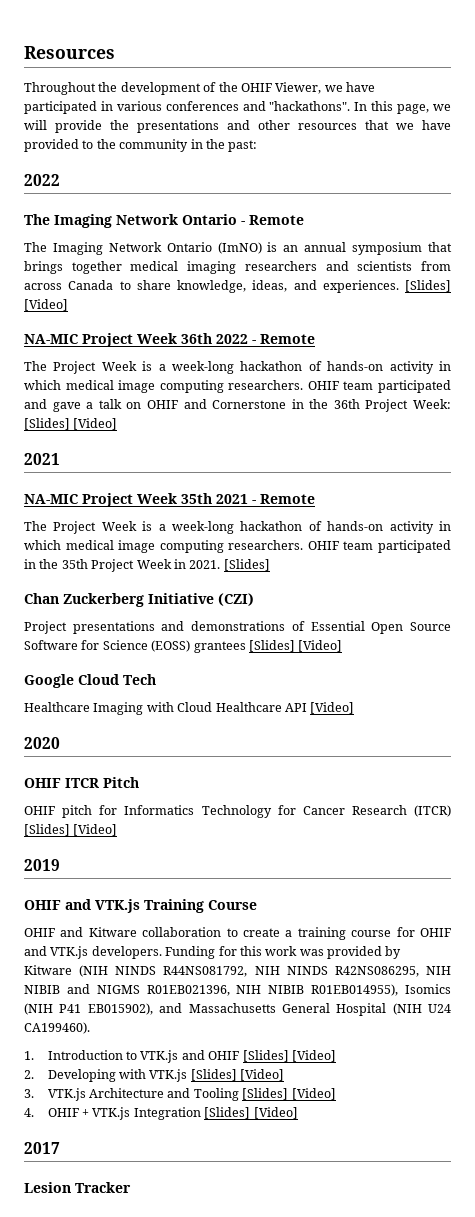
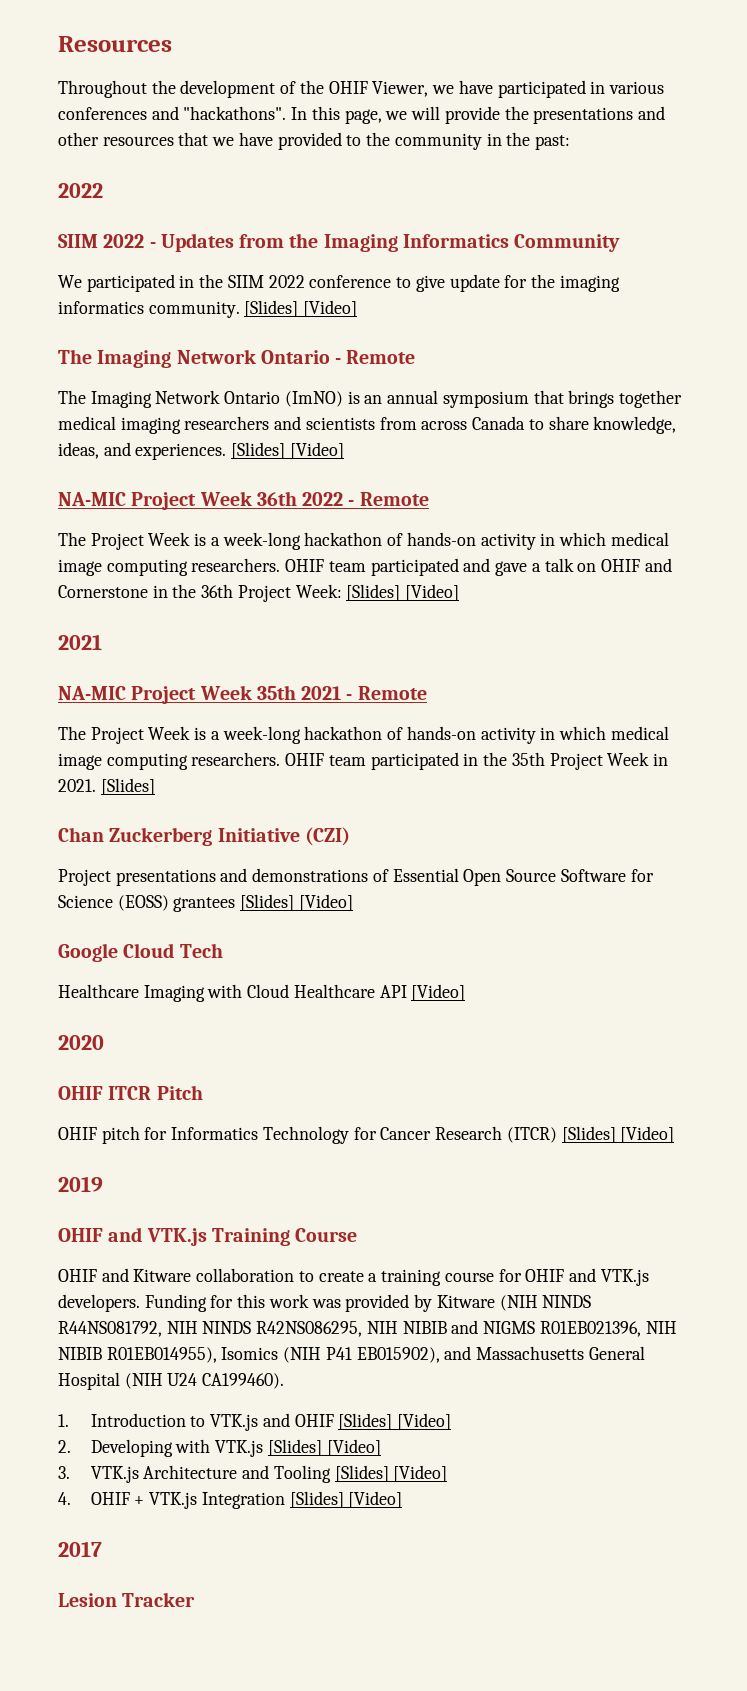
+ SIIM 2022 - Updates from the Imaging Informatics Community
+ We participated in the SIIM 2022 conference to give update for the imaging informatics community. [Slides] [Video]

